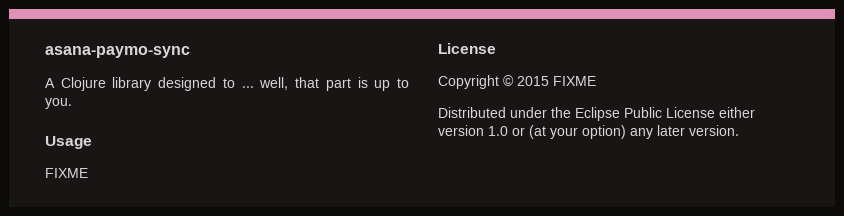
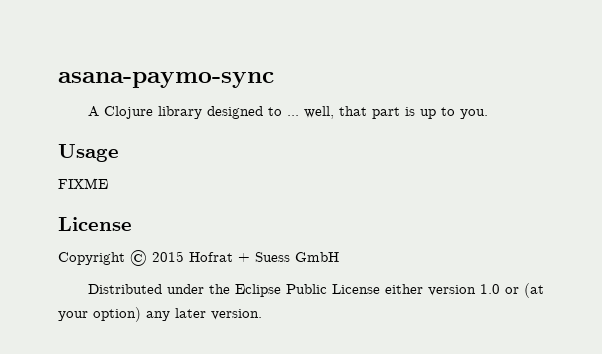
- Copyright © 2015 FIXME
+ Copyright © 2015 Hofrat + Suess GmbH

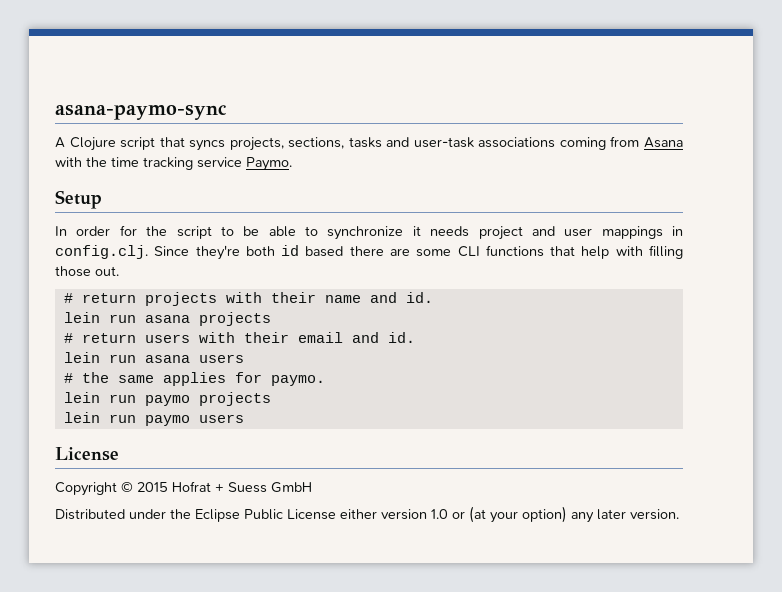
- A Clojure library designed to ... well, that part is up to you.
- Usage
- FIXME
+ A Clojure script that syncs projects, sections, tasks and user-task associations coming from Asana with the time tracking service Paymo.
+ Setup
+ In order for the script to be able to synchronize it needs project and user mappings in config.clj. Since they're both id based there are some CLI functions that help with filling those out.
+ # return projects with their name and id.
+ lein run asana projects
+ # return users with their email and id.
+ lein run asana users
+ # the same applies for paymo.
+ lein run paymo projects
+ lein run paymo users

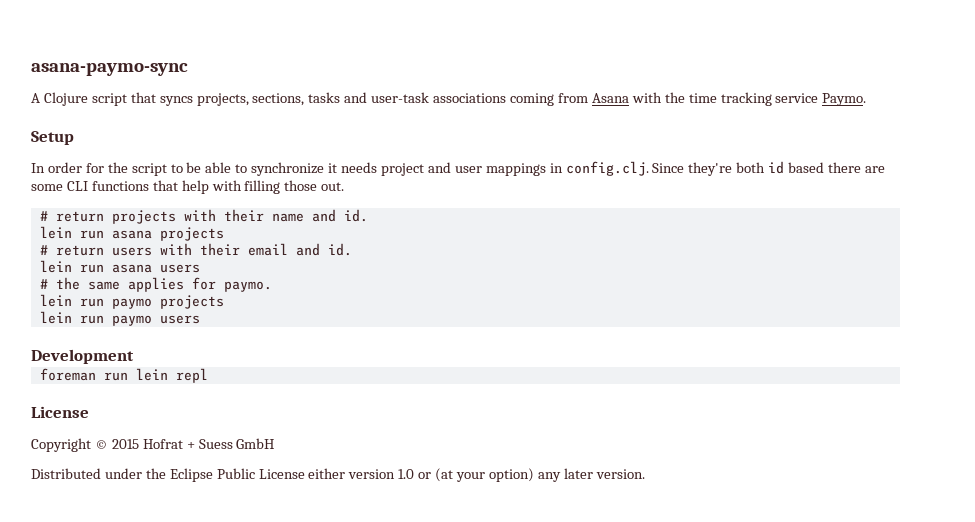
+ Development
+ foreman run lein repl

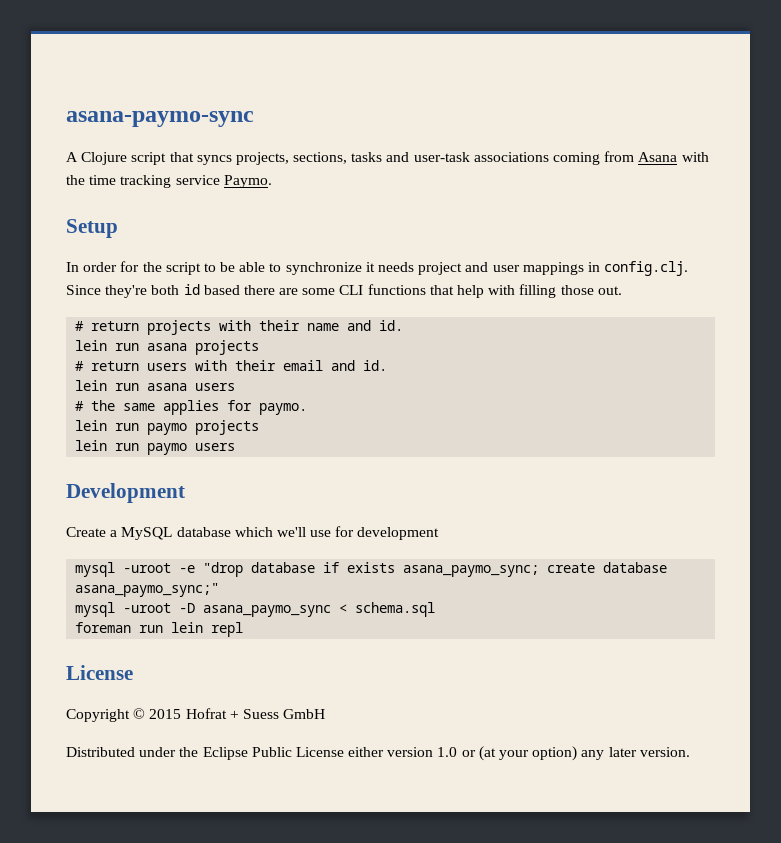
+ Create a MySQL database which we'll use for development
+ mysql -uroot -e "drop database if exists asana_paymo_sync; create database asana_paymo_sync;"
+ mysql -uroot -D asana_paymo_sync < schema.sql

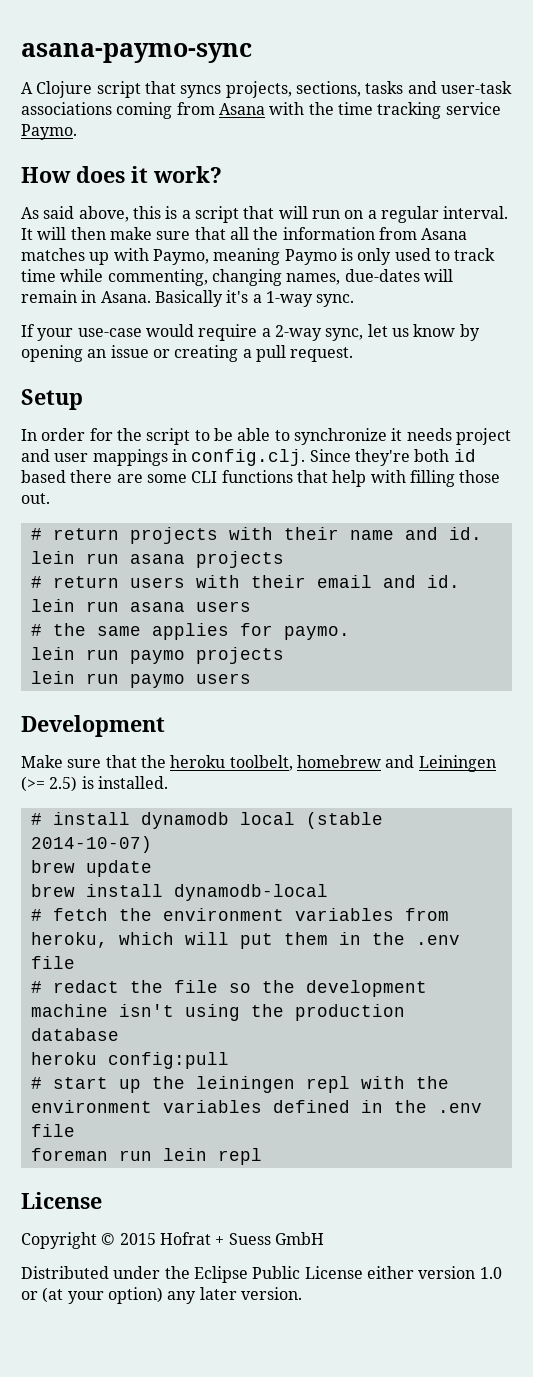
+ How does it work?
+ As said above, this is a script that will run on a regular interval. It will then make sure that all the information from Asana matches up with Paymo, meaning Paymo is only used to track time while commenting, changing names, due-dates will remain in Asana. Basically it's a 1-way sync.
+ If your use-case would require a 2-way sync, let us know by opening an issue or creating a pull request.
- Create a MySQL database which we'll use for development
- mysql -uroot -e "drop database if exists asana_paymo_sync; create database asana_paymo_sync;"
- mysql -uroot -D asana_paymo_sync < schema.sql
+ Make sure that the heroku toolbelt, homebrew and Leiningen (>= 2.5) is installed.
+ # install dynamodb local (stable 2014-10-07)
+ brew update
+ brew install dynamodb-local
+ # fetch the environment variables from heroku, which will put them in the .env file
+ # redact the file so the development machine isn't using the production database
+ heroku config:pull
+ # start up the leiningen repl with the environment variables defined in the .env file

